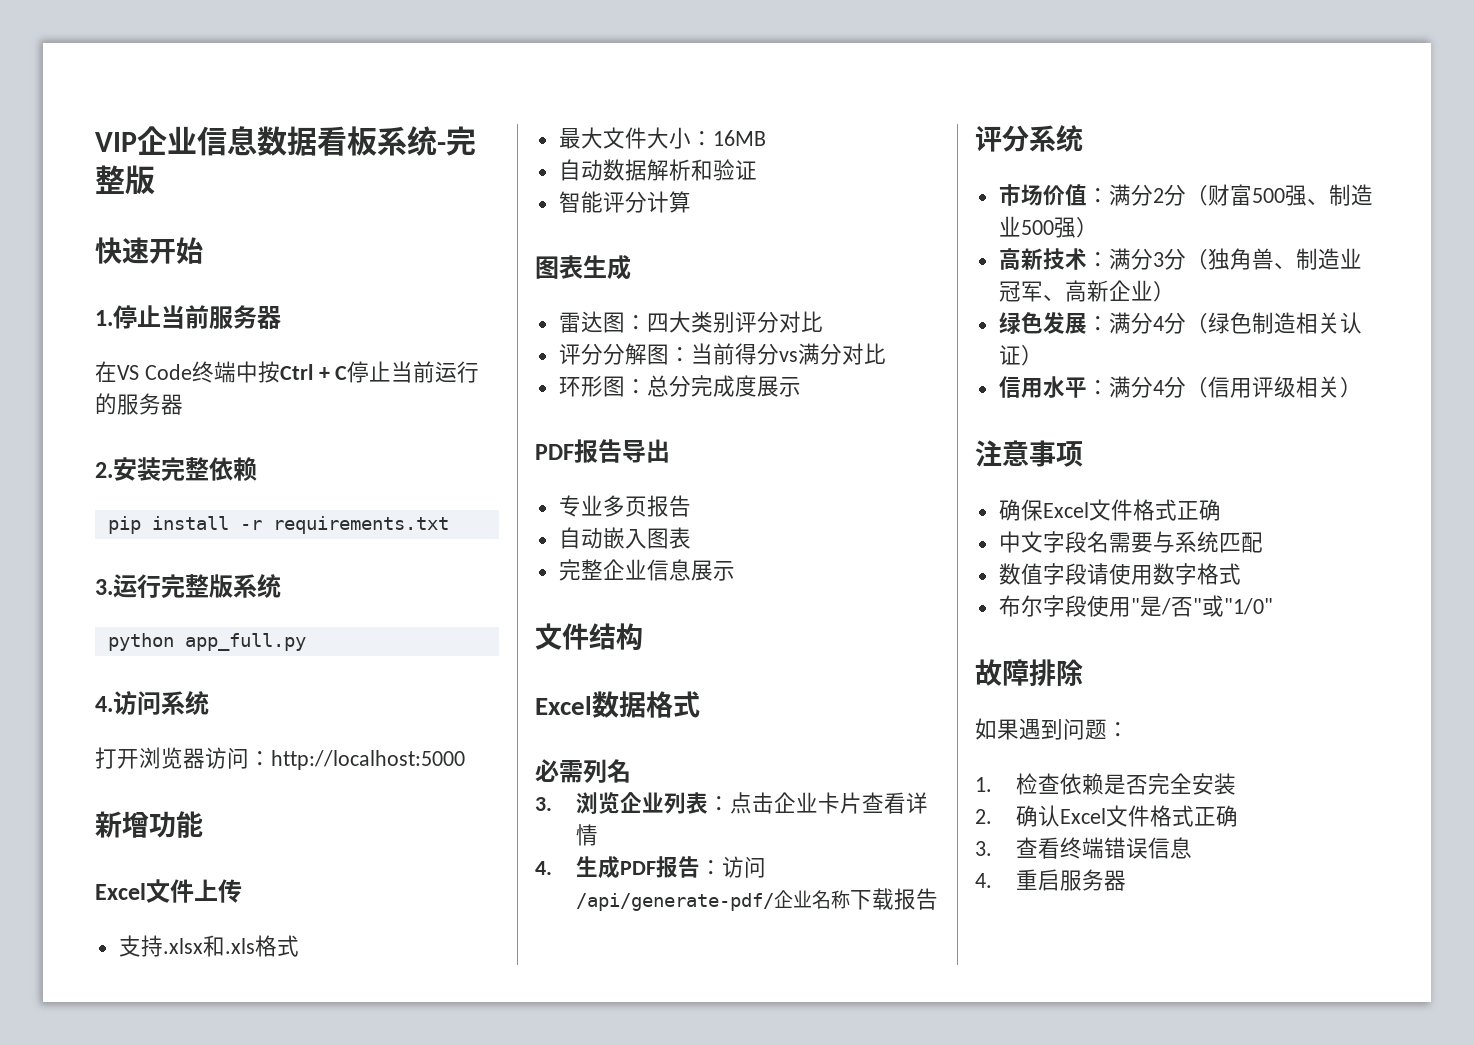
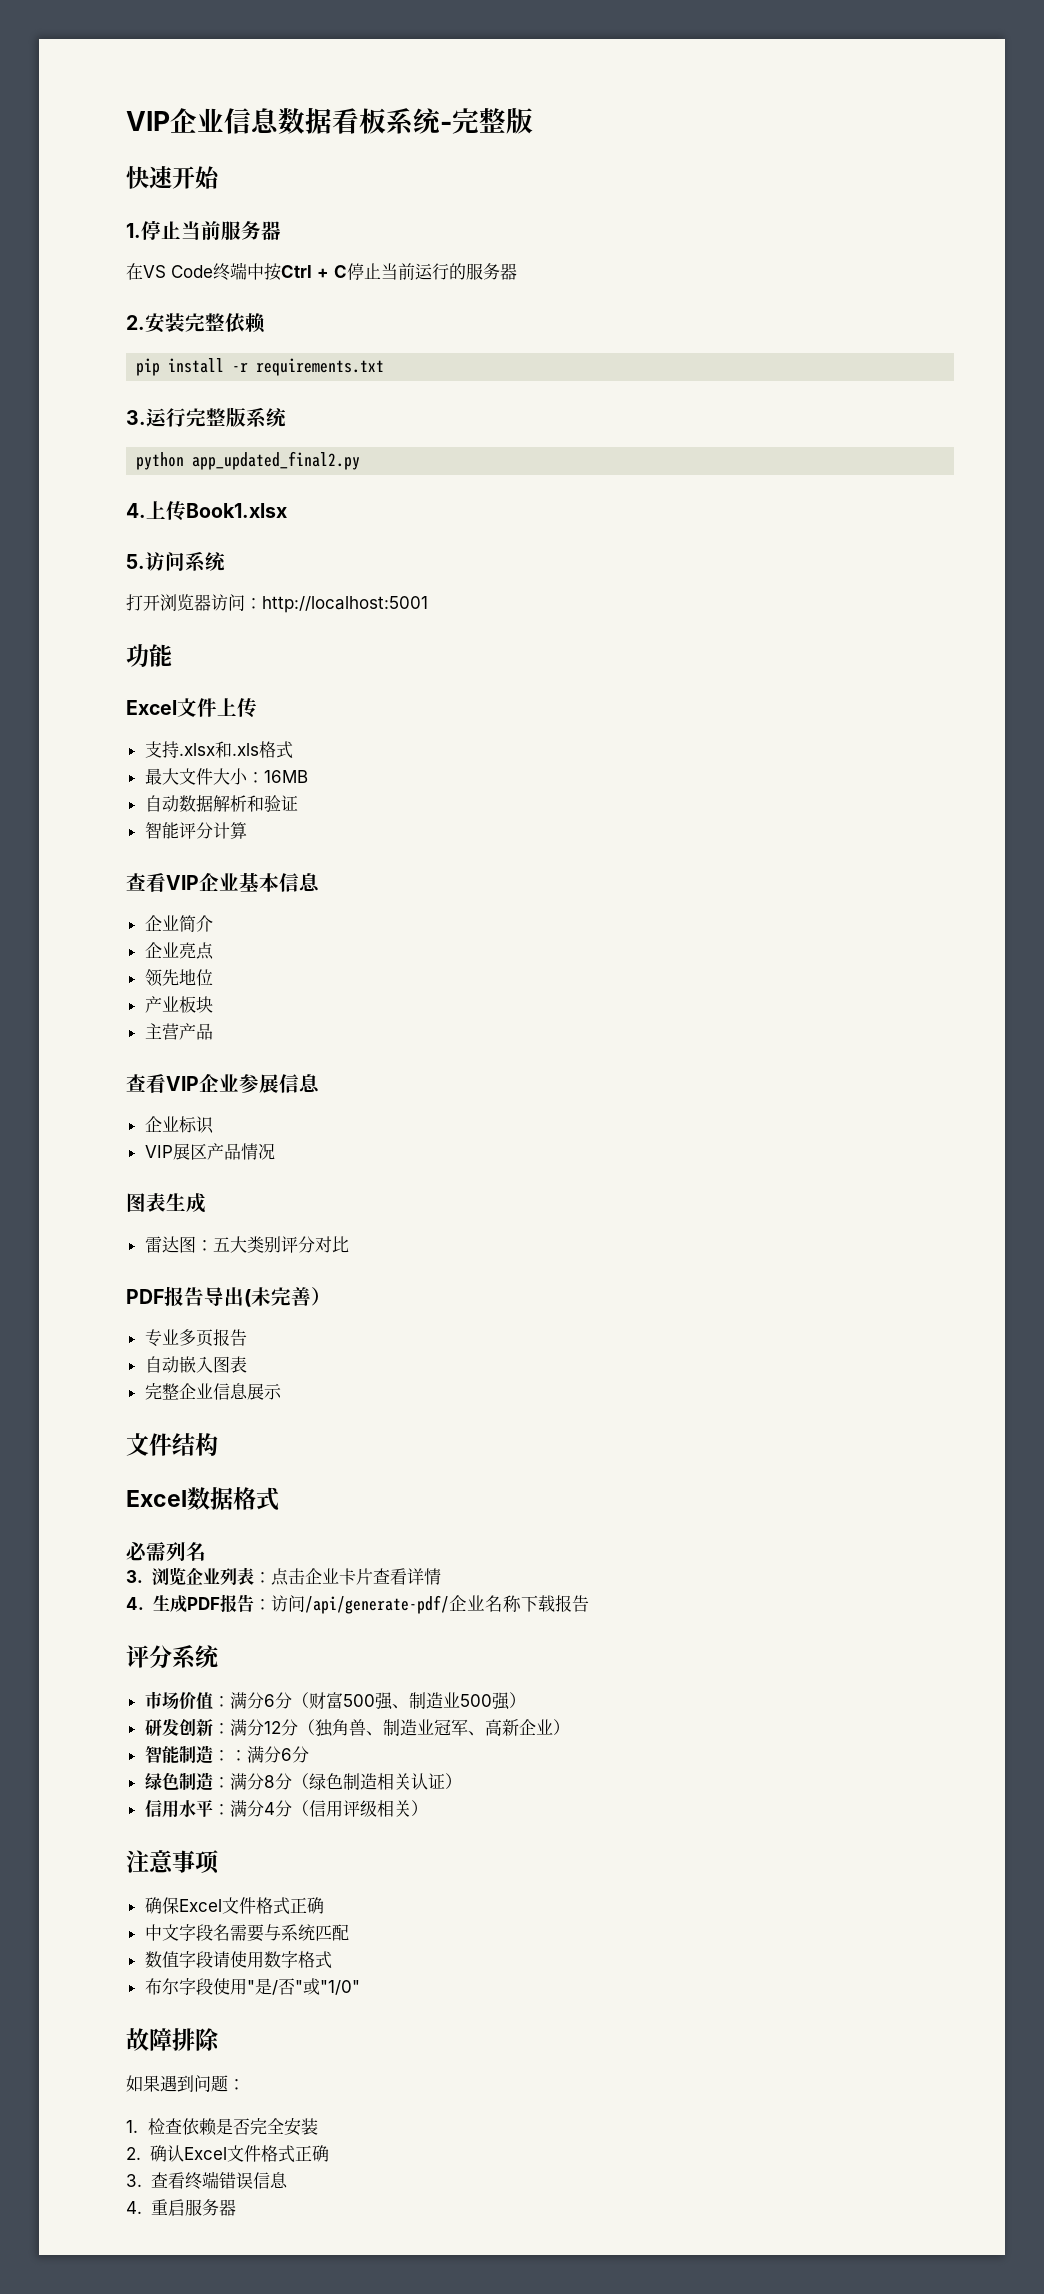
- python app_full.py
- 4.访问系统
+ python app_updated_final2.py
+ 4.上传Book1.xlsx
+ 5.访问系统
- 打开浏览器访问：http://localhost:5000
- 新增功能
+ 打开浏览器访问：http://localhost:5001
+ 功能
+ 查看VIP企业基本信息
+ 企业简介
+ 企业亮点
+ 领先地位
+ 产业板块
+ 主营产品
+ 查看VIP企业参展信息
+ 企业标识
+ VIP展区产品情况
- 雷达图：四大类别评分对比
+ 雷达图：五大类别评分对比
- 评分分解图：当前得分vs满分对比
- 环形图：总分完成度展示
- PDF报告导出
+ PDF报告导出(未完善）
- 市场价值：满分2分（财富500强、制造业500强）
+ 市场价值：满分6分（财富500强、制造业500强）
- 高新技术：满分3分（独角兽、制造业冠军、高新企业）
+ 研发创新：满分12分（独角兽、制造业冠军、高新企业）
- 绿色发展：满分4分（绿色制造相关认证）
+ 智能制造：：满分6分
+ 绿色制造：满分8分（绿色制造相关认证）

